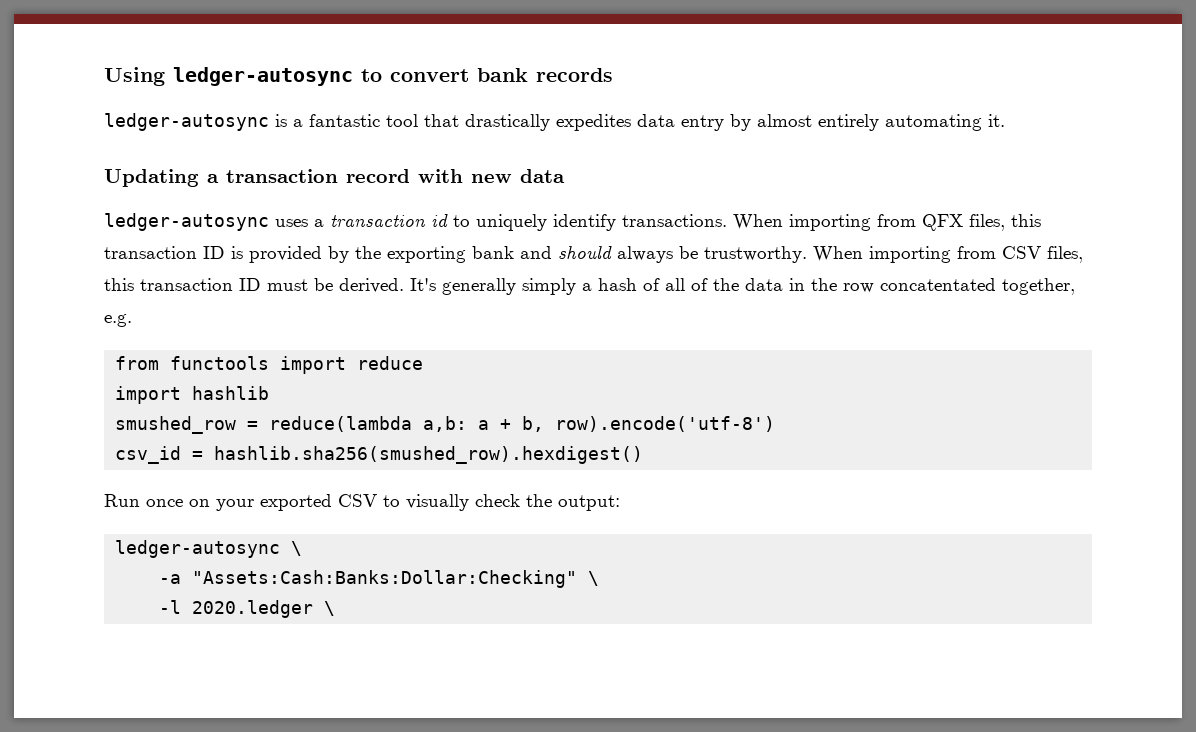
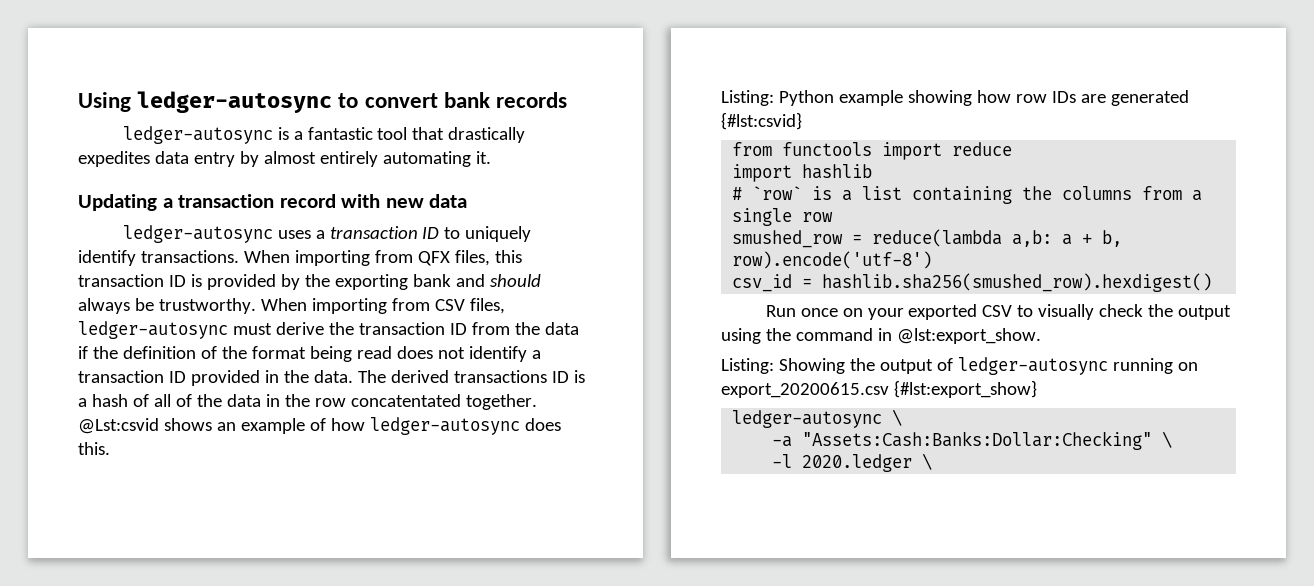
- ledger-autosync uses a transaction id to uniquely identify transactions.
+ ledger-autosync uses a transaction ID to uniquely identify transactions.
- When importing from CSV files, this transaction ID must be derived. It's generally simply a hash of all of the data in the row concatentated together, e.g.
+ When importing from CSV files, ledger-autosync must derive the transaction ID from the data if the definition of the format being read does not identify a transaction ID provided in the data. The derived transactions ID is a hash of all of the data in the row concatentated together. @Lst:csvid shows an example of how ledger-autosync does this.
+ Listing: Python example showing how row IDs are generated {#lst:csvid}
+ # `row` is a list containing the columns from a single row
- Run once on your exported CSV to visually check the output:
+ Run once on your exported CSV to visually check the output using the command in @lst:export_show.
+ Listing: Showing the output of ledger-autosync running on export_20200615.csv {#lst:export_show}

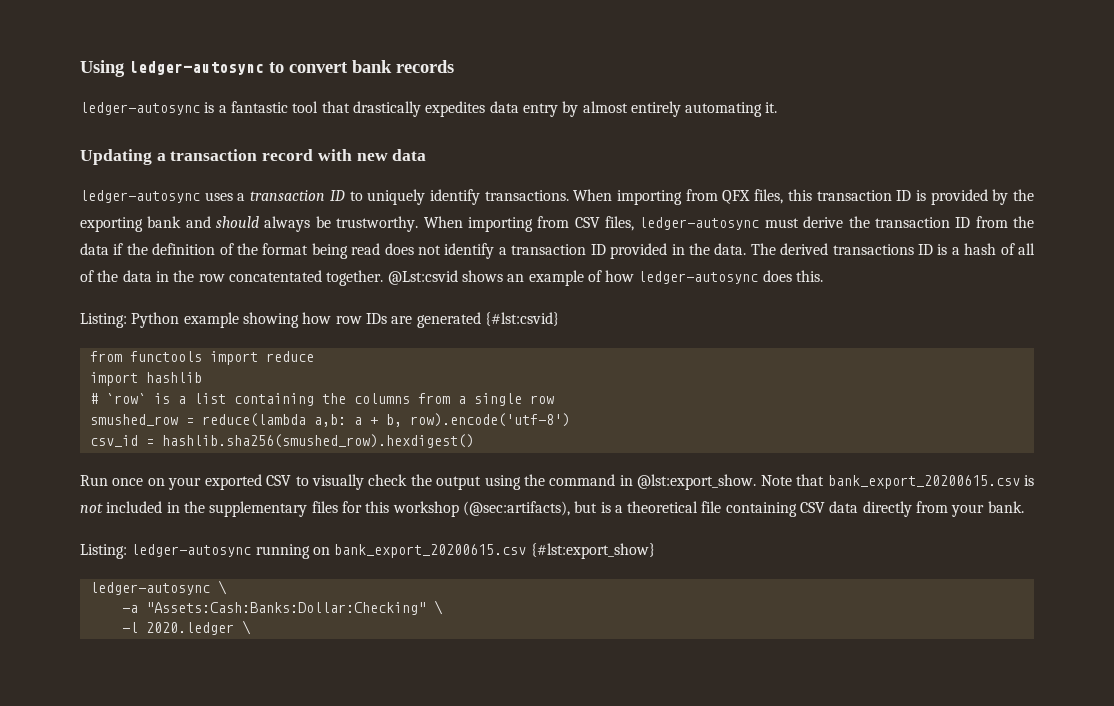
- Run once on your exported CSV to visually check the output using the command in @lst:export_show.
- Listing: Showing the output of ledger-autosync running on export_20200615.csv {#lst:export_show}
+ Run once on your exported CSV to visually check the output using the command in @lst:export_show. Note that bank_export_20200615.csv is not included in the supplementary files for this workshop (@sec:artifacts), but is a theoretical file containing CSV data directly from your bank.
+ Listing: ledger-autosync running on bank_export_20200615.csv {#lst:export_show}

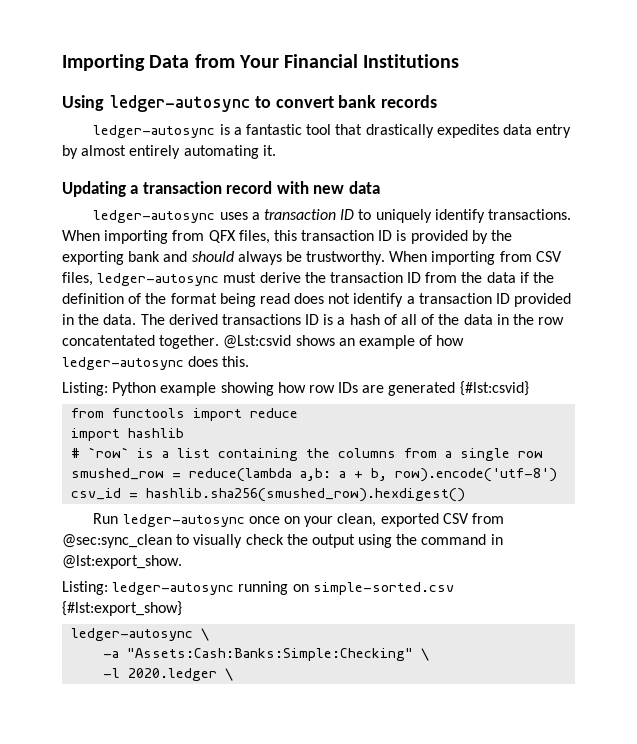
+ Importing Data from Your Financial Institutions
- Run once on your exported CSV to visually check the output using the command in @lst:export_show. Note that bank_export_20200615.csv is not included in the supplementary files for this workshop (@sec:artifacts), but is a theoretical file containing CSV data directly from your bank.
+ Run ledger-autosync once on your clean, exported CSV from @sec:sync_clean to visually check the output using the command in @lst:export_show.
- Listing: ledger-autosync running on bank_export_20200615.csv {#lst:export_show}
+ Listing: ledger-autosync running on simple-sorted.csv {#lst:export_show}
- -a "Assets:Cash:Banks:Dollar:Checking" \
+ -a "Assets:Cash:Banks:Simple:Checking" \

